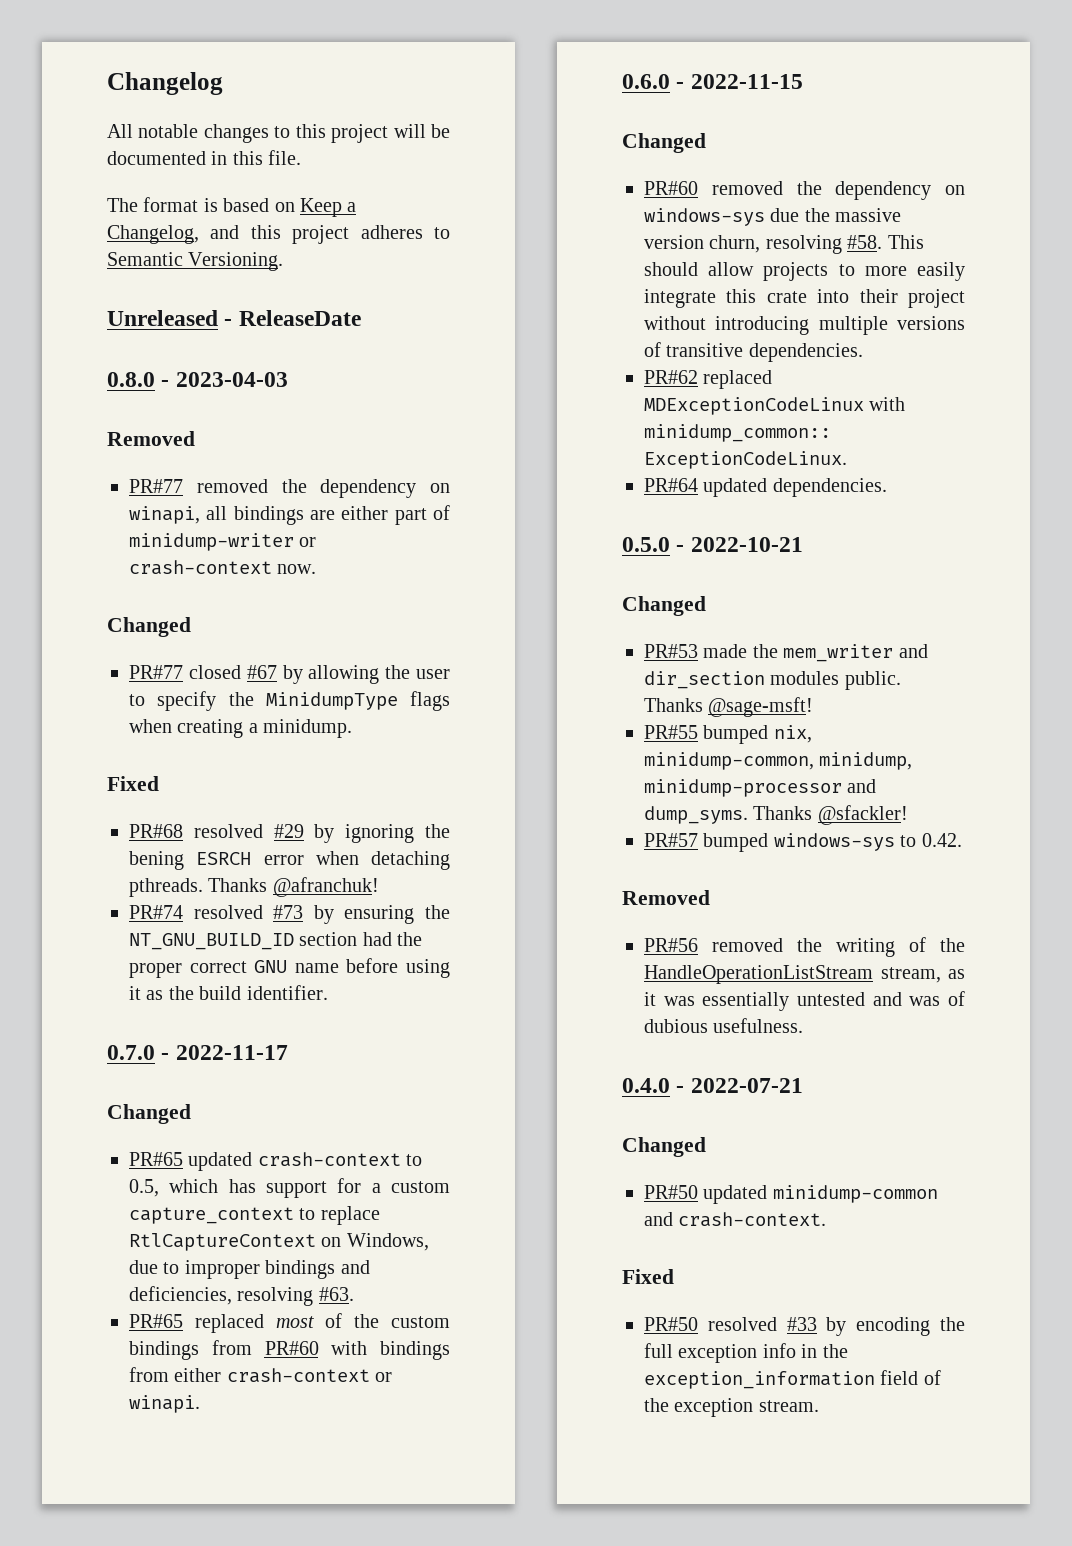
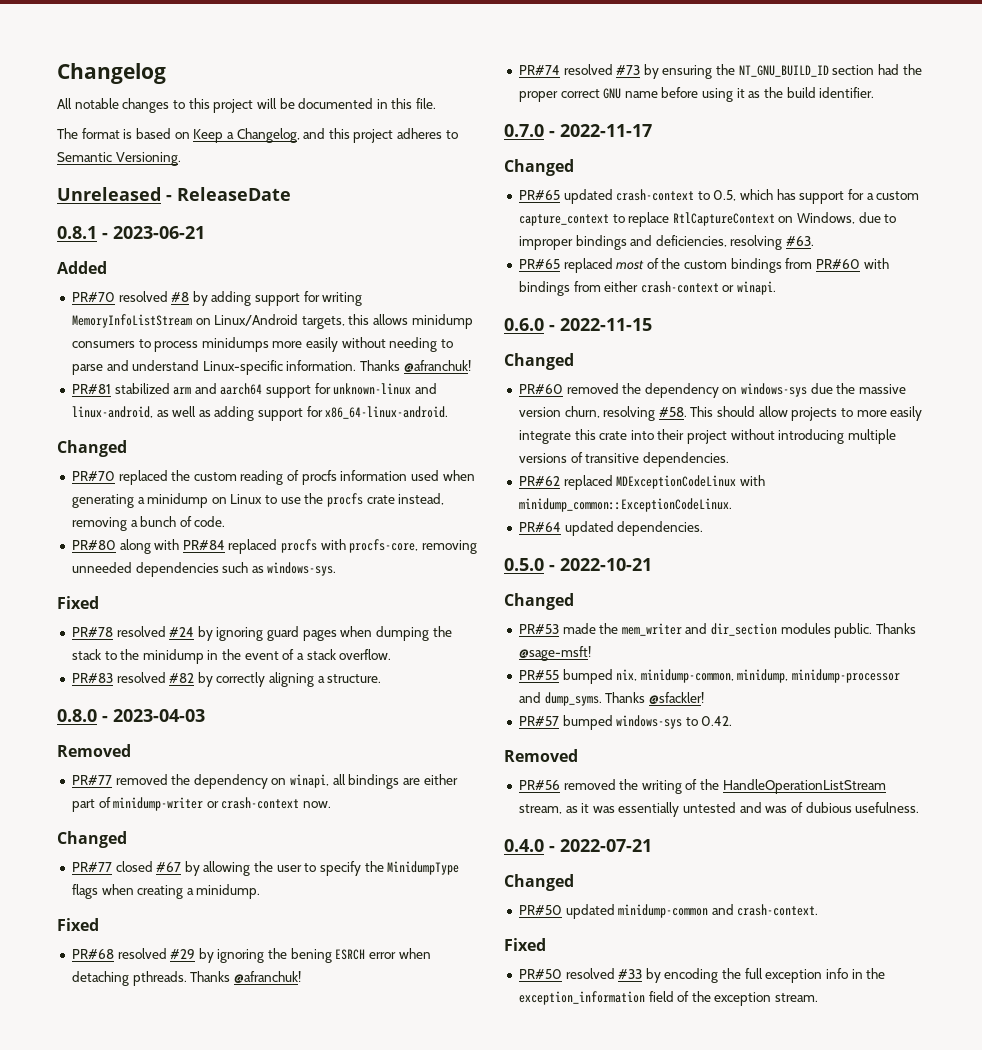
+ 0.8.1 - 2023-06-21
+ Added
+ PR#70 resolved #8 by adding support for writing MemoryInfoListStream on Linux/Android targets, this allows minidump consumers to process minidumps more easily without needing to parse and understand Linux-specific information. Thanks @afranchuk!
+ PR#81 stabilized arm and aarch64 support for unknown-linux and linux-android, as well as adding support for x86_64-linux-android.
+ Changed
+ PR#70 replaced the custom reading of procfs information used when generating a minidump on Linux to use the procfs crate instead, removing a bunch of code.
+ PR#80 along with PR#84 replaced procfs with procfs-core, removing unneeded dependencies such as windows-sys.
+ Fixed
+ PR#78 resolved #24 by ignoring guard pages when dumping the stack to the minidump in the event of a stack overflow.
+ PR#83 resolved #82 by correctly aligning a structure.

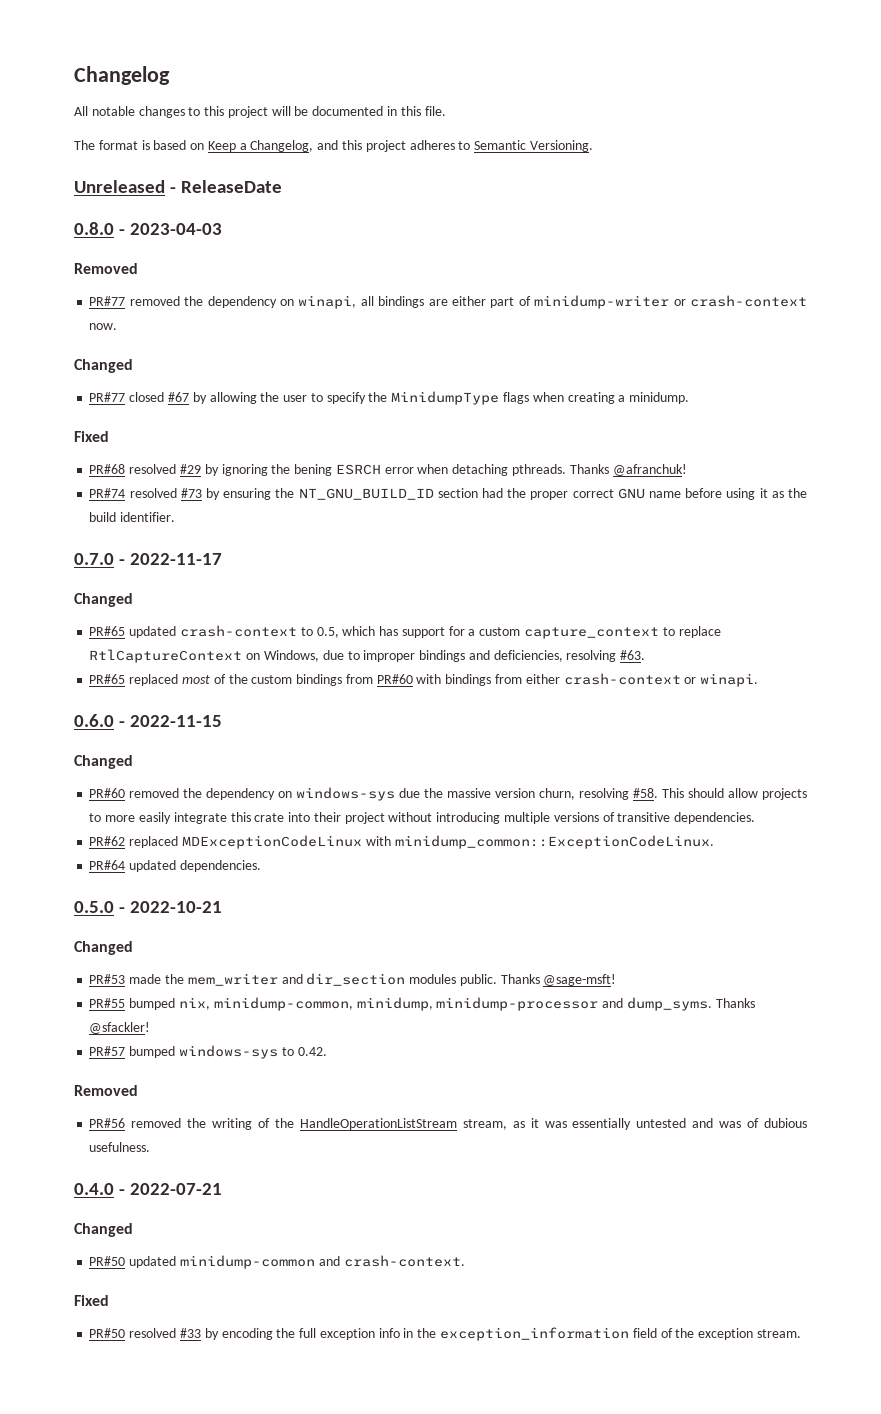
- 0.8.1 - 2023-06-21
- Added
- PR#70 resolved #8 by adding support for writing MemoryInfoListStream on Linux/Android targets, this allows minidump consumers to process minidumps more easily without needing to parse and understand Linux-specific information. Thanks @afranchuk!
- PR#81 stabilized arm and aarch64 support for unknown-linux and linux-android, as well as adding support for x86_64-linux-android.
- Changed
- PR#70 replaced the custom reading of procfs information used when generating a minidump on Linux to use the procfs crate instead, removing a bunch of code.
- PR#80 along with PR#84 replaced procfs with procfs-core, removing unneeded dependencies such as windows-sys.
- Fixed
- PR#78 resolved #24 by ignoring guard pages when dumping the stack to the minidump in the event of a stack overflow.
- PR#83 resolved #82 by correctly aligning a structure.

